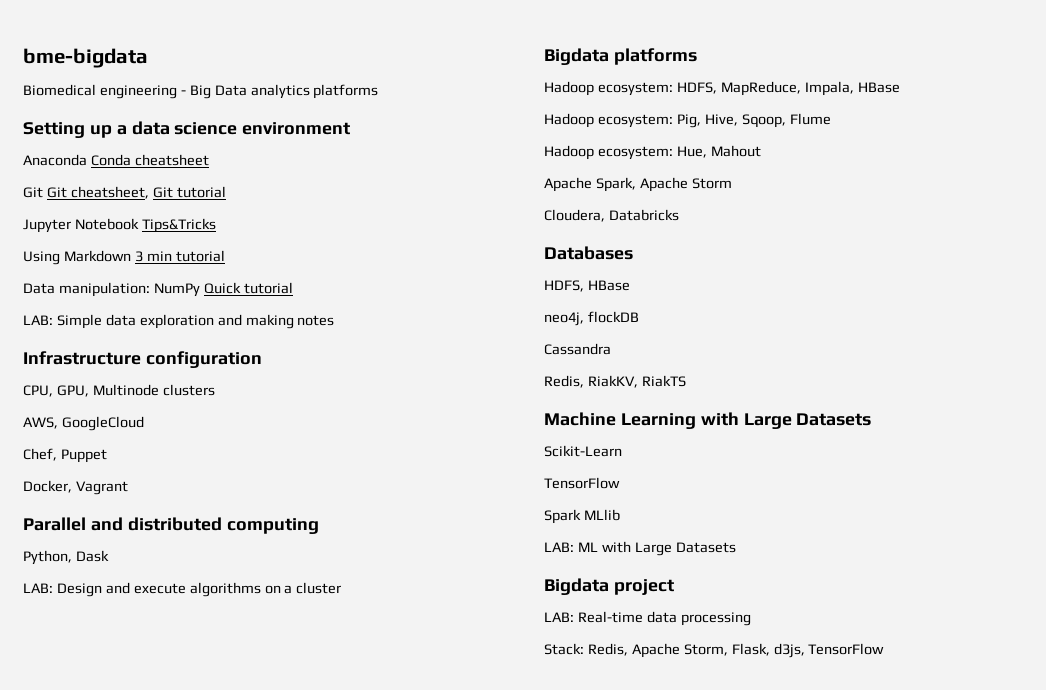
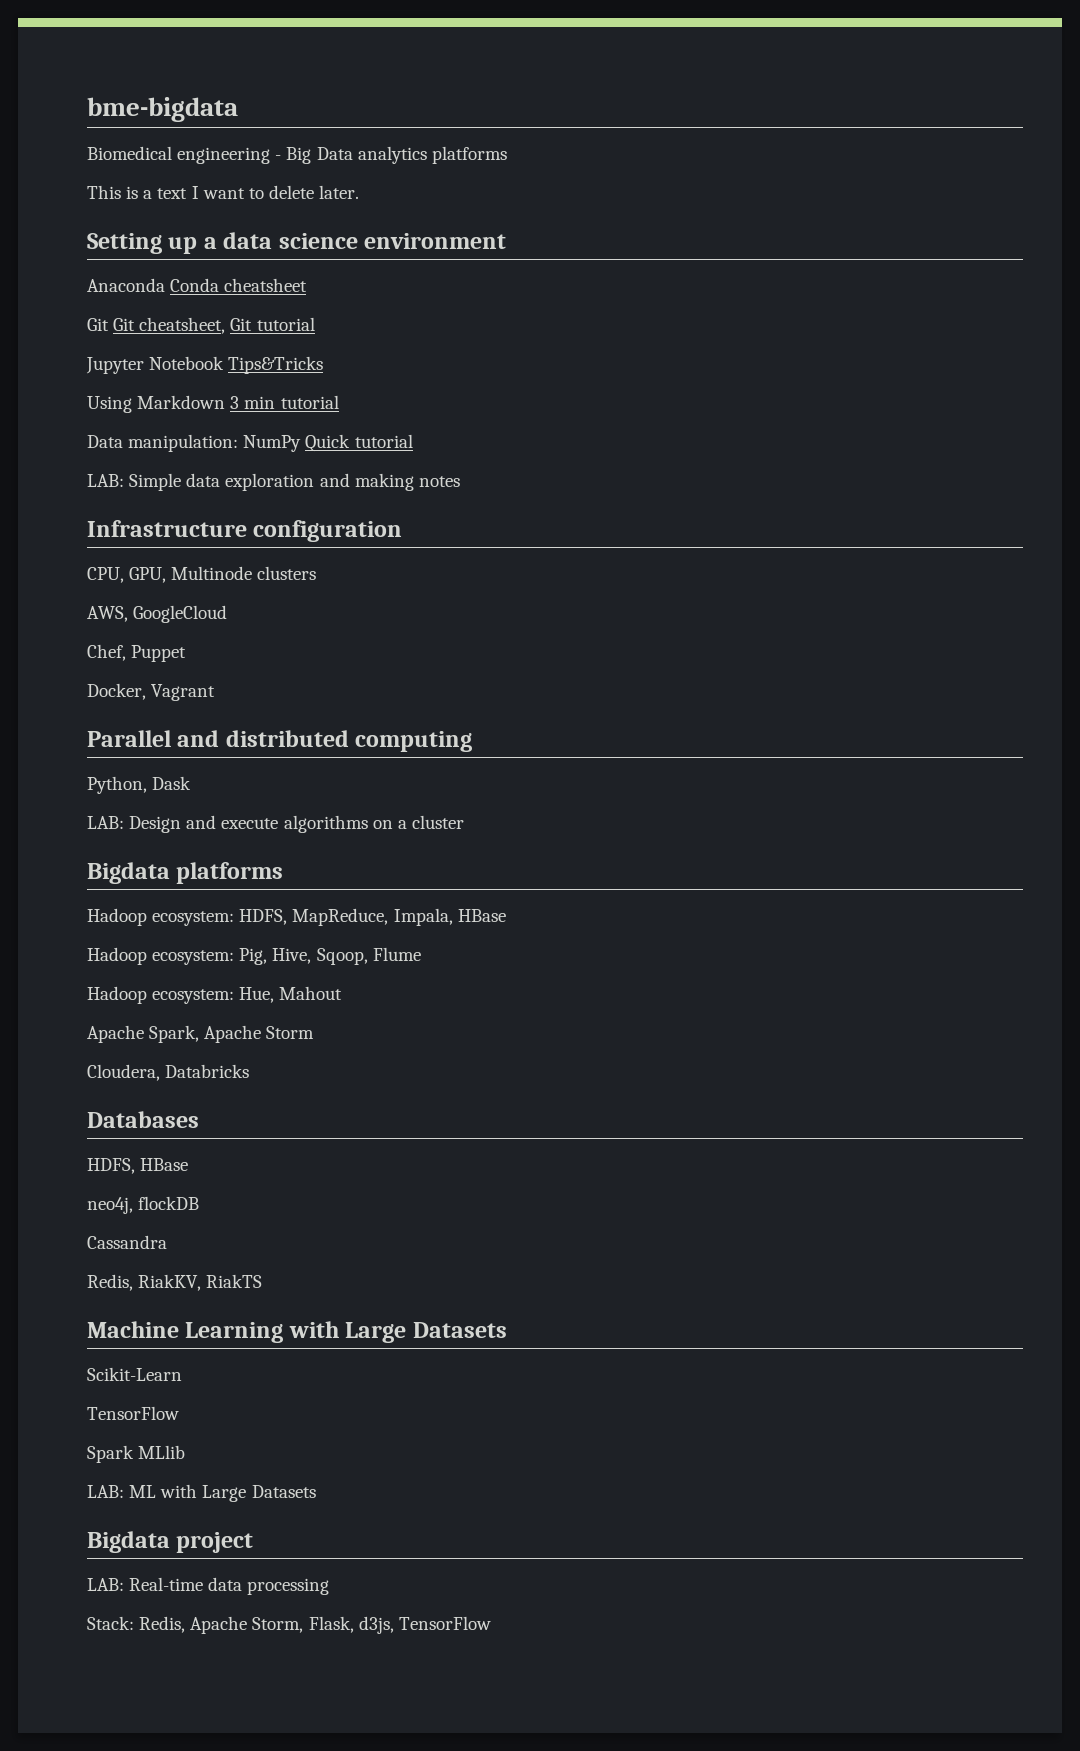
+ This is a text I want to delete later.

